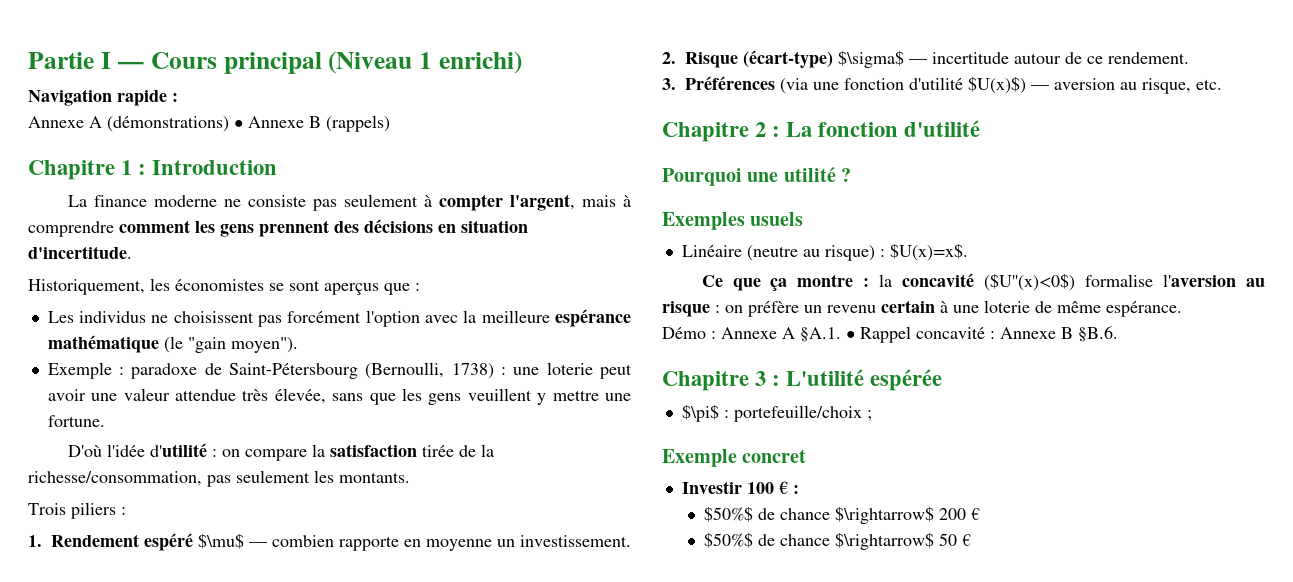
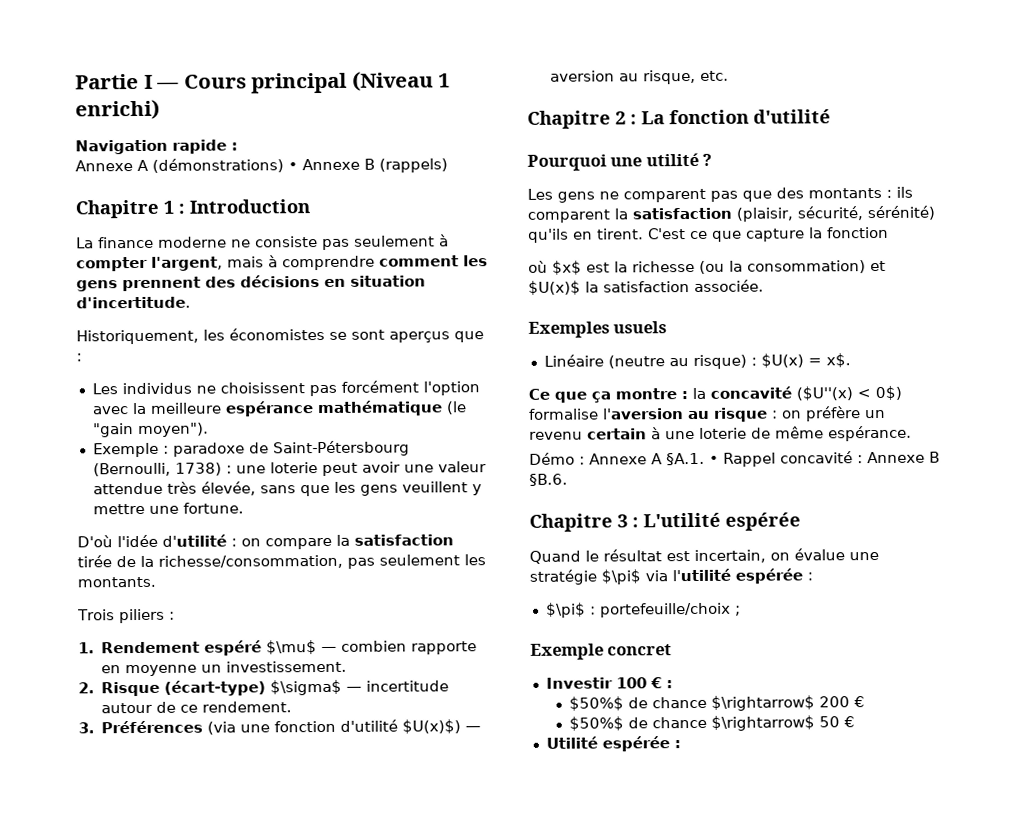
+ Les gens ne comparent pas que des montants : ils comparent la satisfaction (plaisir, sécurité, sérénité) qu'ils en tirent. C'est ce que capture la fonction
+ où $x$ est la richesse (ou la consommation) et $U(x)$ la satisfaction associée.
- Linéaire (neutre au risque) : $U(x)=x$.
+ Linéaire (neutre au risque) : $U(x) = x$.
- Ce que ça montre : la concavité ($U''(x)<0$) formalise l'aversion au risque : on préfère un revenu certain à une loterie de même espérance.
+ Ce que ça montre : la concavité ($U''(x) < 0$) formalise l'aversion au risque : on préfère un revenu certain à une loterie de même espérance.
+ Quand le résultat est incertain, on évalue une stratégie $\pi$ via l'utilité espérée :
+ Utilité espérée :

